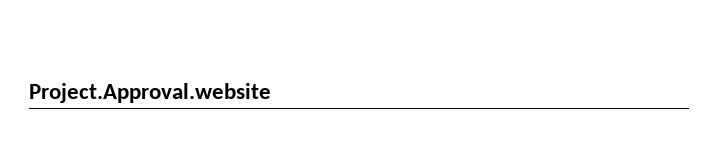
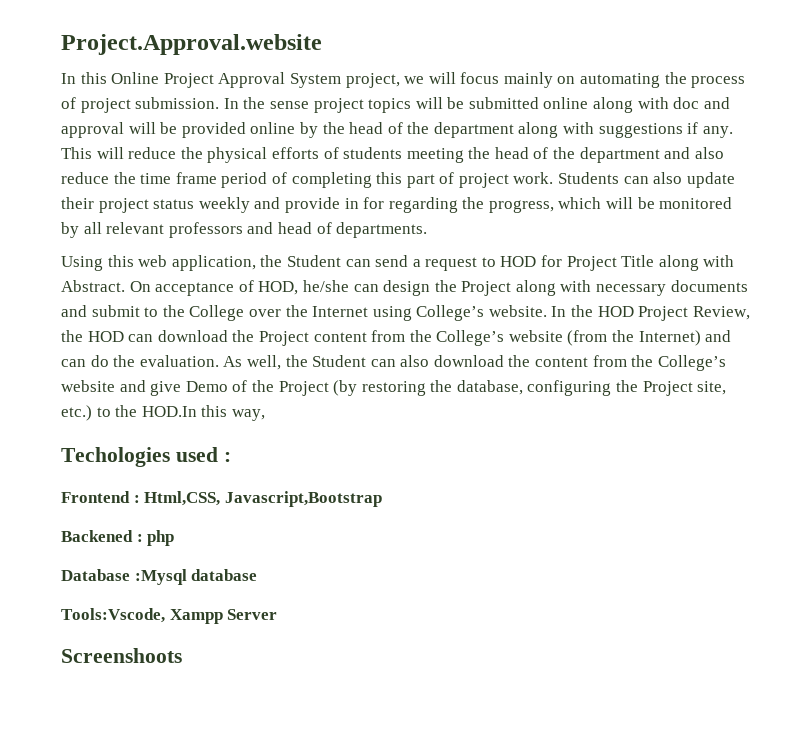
+ In this Online Project Approval System project, we will focus mainly on automating the process of project submission. In the sense project topics will be submitted online along with doc and approval will be provided online by the head of the department along with suggestions if any. This will reduce the physical efforts of students meeting the head of the department and also reduce the time frame period of completing this part of project work. Students can also update their project status weekly and provide in for regarding the progress, which will be monitored by all relevant professors and head of departments.
+ Using this web application, the Student can send a request to HOD for Project Title along with Abstract. On acceptance of HOD, he/she can design the Project along with necessary documents and submit to the College over the Internet using College’s website. In the HOD Project Review, the HOD can download the Project content from the College’s website (from the Internet) and can do the evaluation. As well, the Student can also download the content from the College’s website and give Demo of the Project (by restoring the database, configuring the Project site, etc.) to the HOD.In this way,
+ Techologies used :
+ Frontend : Html,CSS, Javascript,Bootstrap
+ Backened : php
+ Database :Mysql database
+ Tools:Vscode, Xampp Server
+ Screenshoots

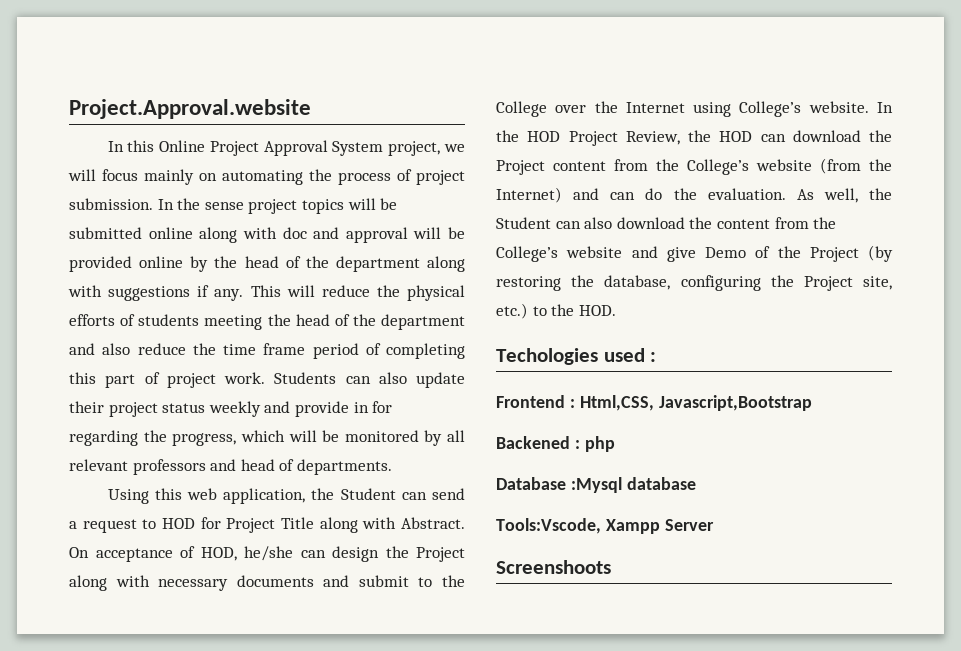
- As well, the Student can also download the content from the College’s website and give Demo of the Project (by restoring the database, configuring the Project site, etc.) to the HOD.In this way,
+ As well, the Student can also download the content from the College’s website and give Demo of the Project (by restoring the database, configuring the Project site, etc.) to the HOD.

